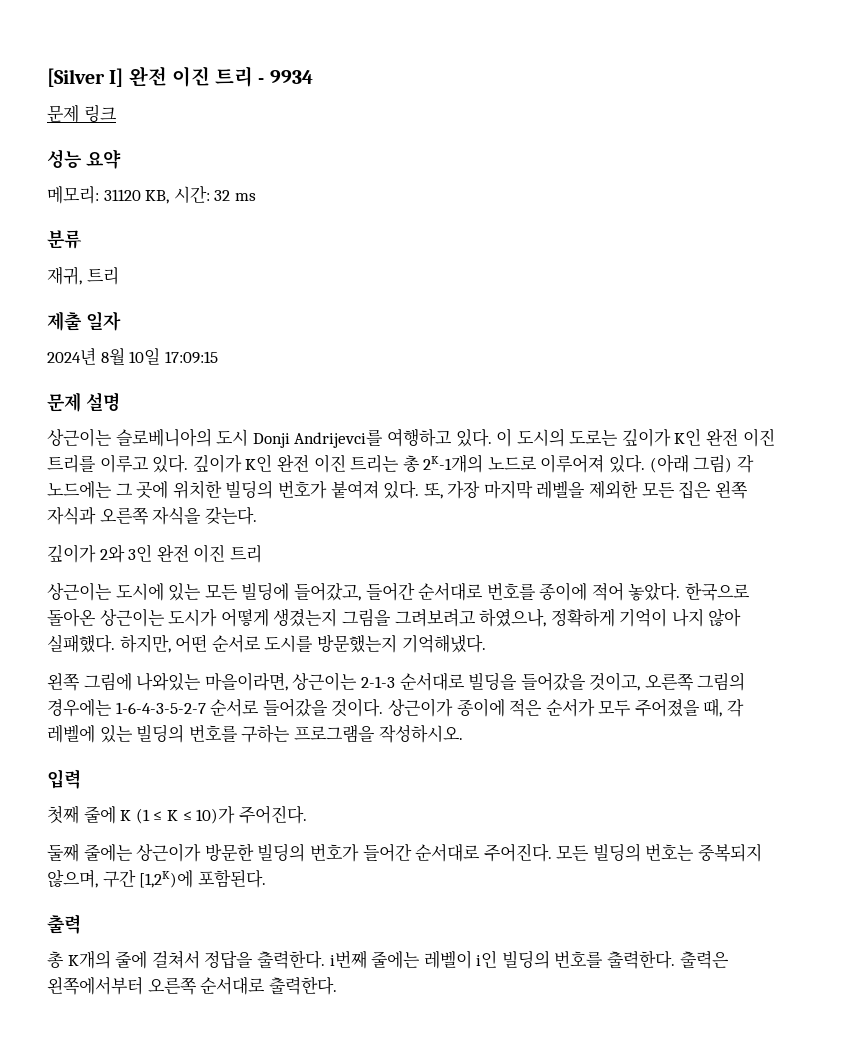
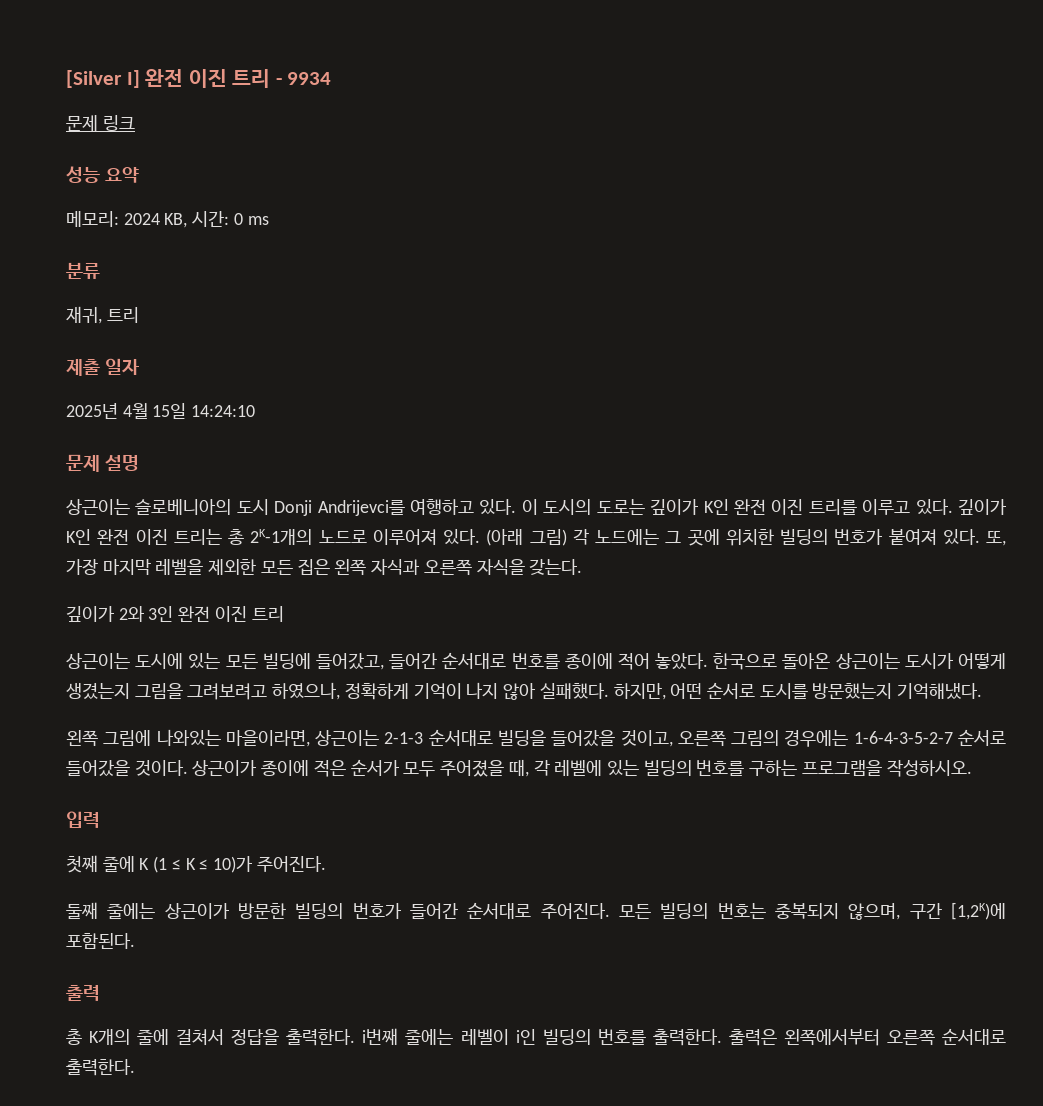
- 메모리: 31120 KB, 시간: 32 ms
+ 메모리: 2024 KB, 시간: 0 ms
- 2024년 8월 10일 17:09:15
+ 2025년 4월 15일 14:24:10

